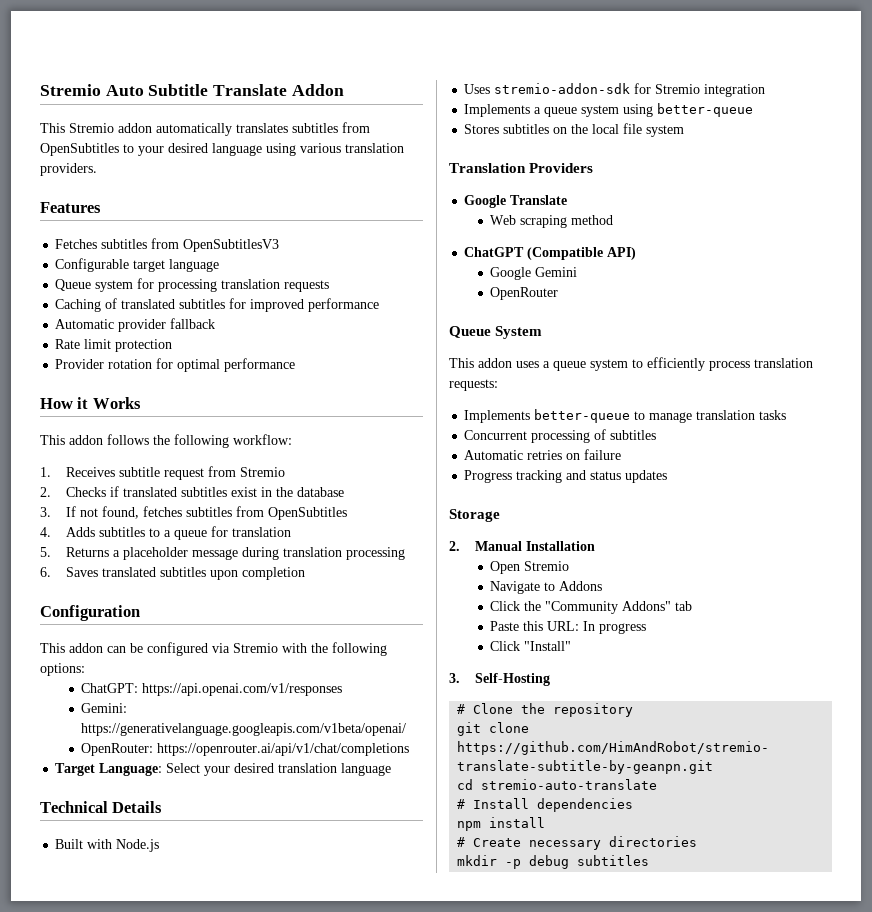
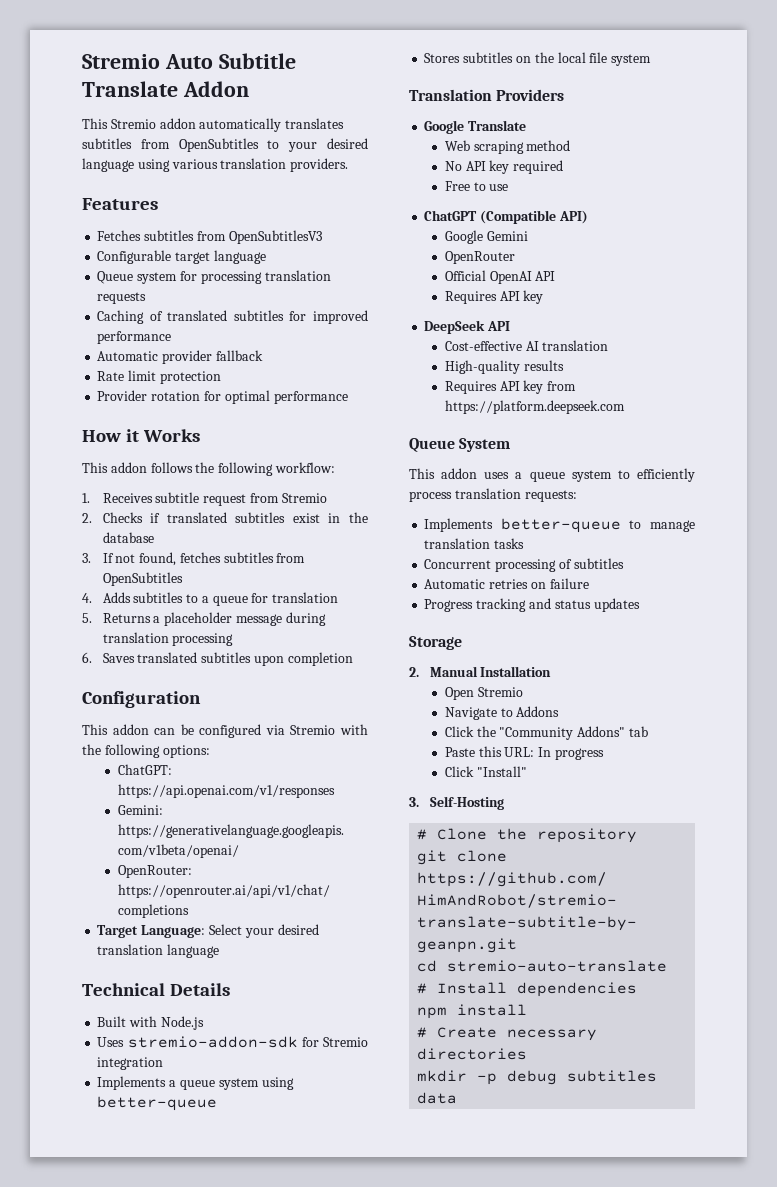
+ No API key required
+ Free to use
+ Official OpenAI API
+ Requires API key
+ DeepSeek API
+ Cost-effective AI translation
+ High-quality results
+ Requires API key from https://platform.deepseek.com
- mkdir -p debug subtitles
+ mkdir -p debug subtitles data

